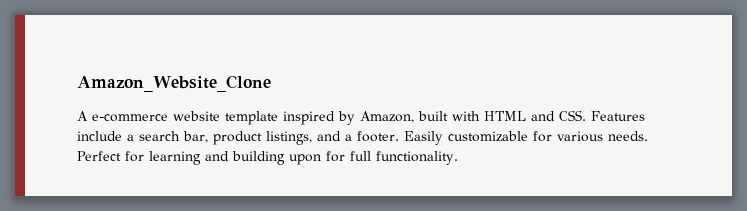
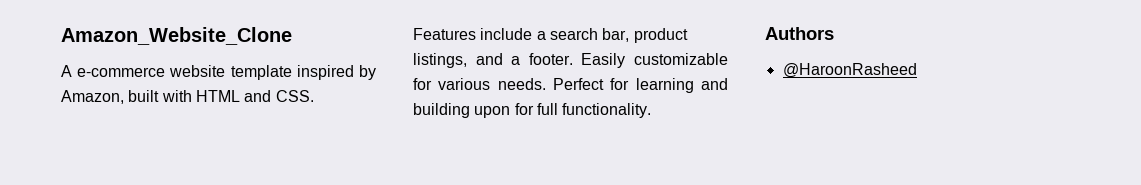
+ Authors
+ @HaroonRasheed

